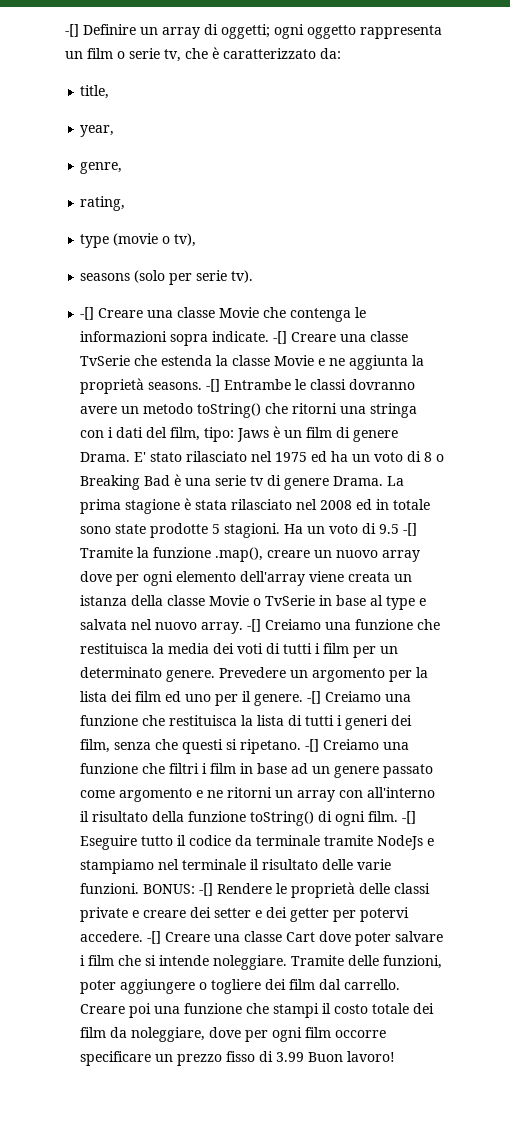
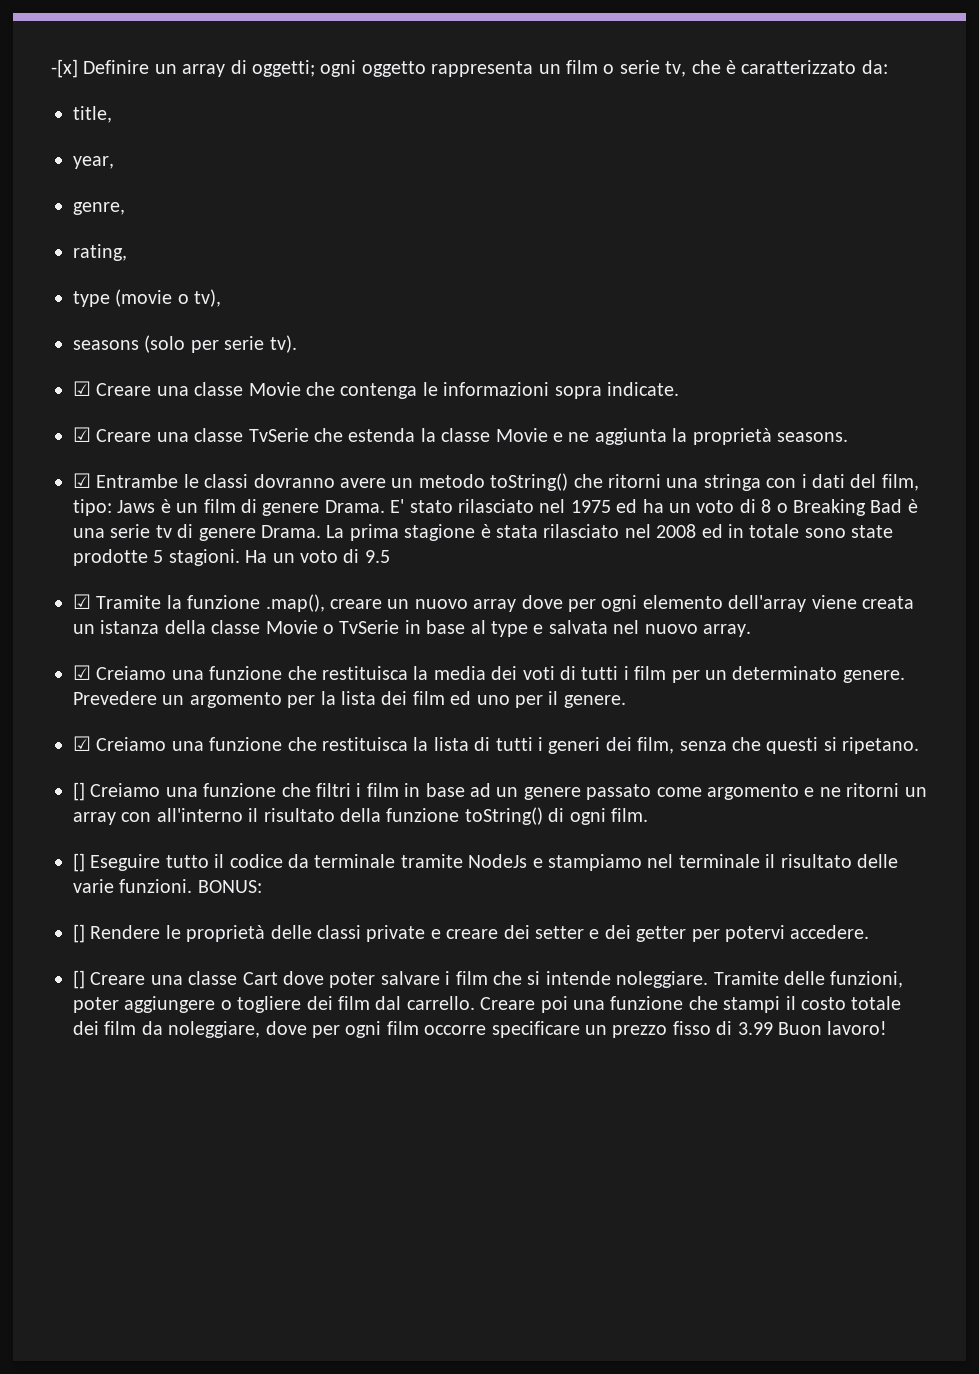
- -[] Definire un array di oggetti; ogni oggetto rappresenta un film o serie tv, che è caratterizzato da:
+ -[x] Definire un array di oggetti; ogni oggetto rappresenta un film o serie tv, che è caratterizzato da:
- -[] Creare una classe Movie che contenga le informazioni sopra indicate. -[] Creare una classe TvSerie che estenda la classe Movie e ne aggiunta la proprietà seasons. -[] Entrambe le classi dovranno avere un metodo toString() che ritorni una stringa con i dati del film, tipo: Jaws è un film di genere Drama.
+ ☑ Creare una classe Movie che contenga le informazioni sopra indicate.
+ ☑ Creare una classe TvSerie che estenda la classe Movie e ne aggiunta la proprietà seasons.
+ ☑ Entrambe le classi dovranno avere un metodo toString() che ritorni una stringa con i dati del film, tipo: Jaws è un film di genere Drama.
- Ha un voto di 9.5 -[] Tramite la funzione .map(), creare un nuovo array dove per ogni elemento dell'array viene creata un istanza della classe Movie o TvSerie in base al type e salvata nel nuovo array. -[] Creiamo una funzione che restituisca la media dei voti di tutti i film per un determinato genere.
+ Ha un voto di 9.5
+ ☑ Tramite la funzione .map(), creare un nuovo array dove per ogni elemento dell'array viene creata un istanza della classe Movie o TvSerie in base al type e salvata nel nuovo array.
+ ☑ Creiamo una funzione che restituisca la media dei voti di tutti i film per un determinato genere.
- Prevedere un argomento per la lista dei film ed uno per il genere. -[] Creiamo una funzione che restituisca la lista di tutti i generi dei film, senza che questi si ripetano. -[] Creiamo una funzione che filtri i film in base ad un genere passato come argomento e ne ritorni un array con all'interno il risultato della funzione toString() di ogni film. -[] Eseguire tutto il codice da terminale tramite NodeJs e stampiamo nel terminale il risultato delle varie funzioni.
+ Prevedere un argomento per la lista dei film ed uno per il genere.
+ ☑ Creiamo una funzione che restituisca la lista di tutti i generi dei film, senza che questi si ripetano.
+ [] Creiamo una funzione che filtri i film in base ad un genere passato come argomento e ne ritorni un array con all'interno il risultato della funzione toString() di ogni film.
+ [] Eseguire tutto il codice da terminale tramite NodeJs e stampiamo nel terminale il risultato delle varie funzioni.
- BONUS: -[] Rendere le proprietà delle classi private e creare dei setter e dei getter per potervi accedere. -[] Creare una classe Cart dove poter salvare i film che si intende noleggiare.
+ BONUS:
+ [] Rendere le proprietà delle classi private e creare dei setter e dei getter per potervi accedere.
+ [] Creare una classe Cart dove poter salvare i film che si intende noleggiare.

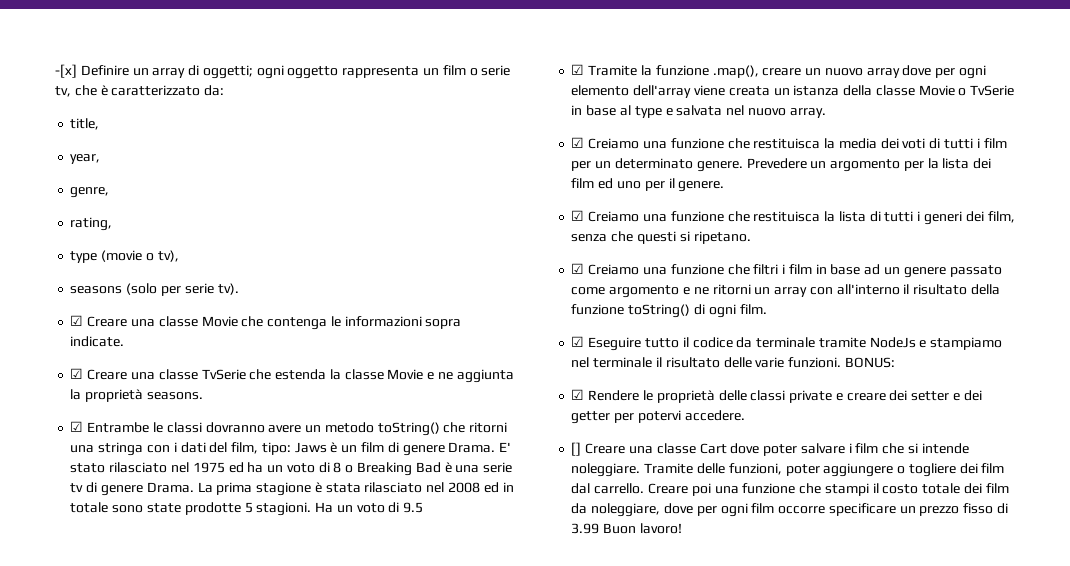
- [] Creiamo una funzione che filtri i film in base ad un genere passato come argomento e ne ritorni un array con all'interno il risultato della funzione toString() di ogni film.
+ ☑ Creiamo una funzione che filtri i film in base ad un genere passato come argomento e ne ritorni un array con all'interno il risultato della funzione toString() di ogni film.
- [] Eseguire tutto il codice da terminale tramite NodeJs e stampiamo nel terminale il risultato delle varie funzioni.
+ ☑ Eseguire tutto il codice da terminale tramite NodeJs e stampiamo nel terminale il risultato delle varie funzioni.
- [] Rendere le proprietà delle classi private e creare dei setter e dei getter per potervi accedere.
+ ☑ Rendere le proprietà delle classi private e creare dei setter e dei getter per potervi accedere.

